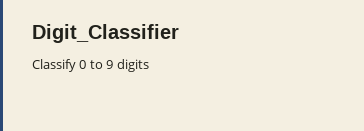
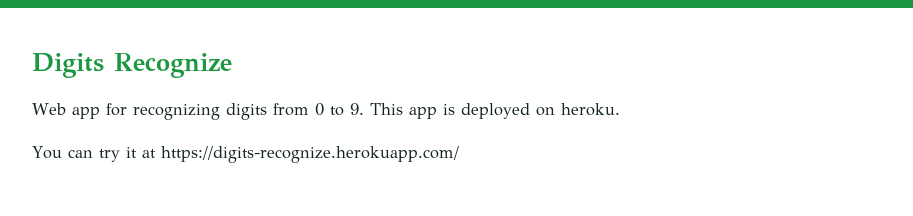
- Digit_Classifier
- Classify 0 to 9 digits
+ Digits Recognize
+ Web app for recognizing digits from 0 to 9. This app is deployed on heroku.
+ You can try it at https://digits-recognize.herokuapp.com/

